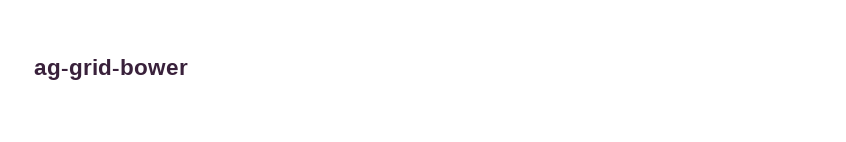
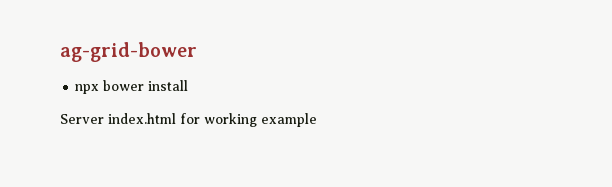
+ npx bower install
+ Server index.html for working example

